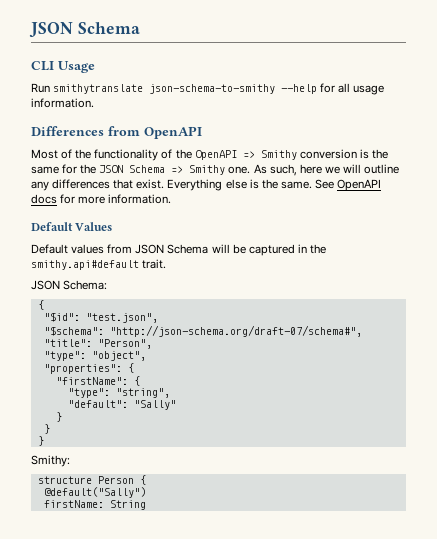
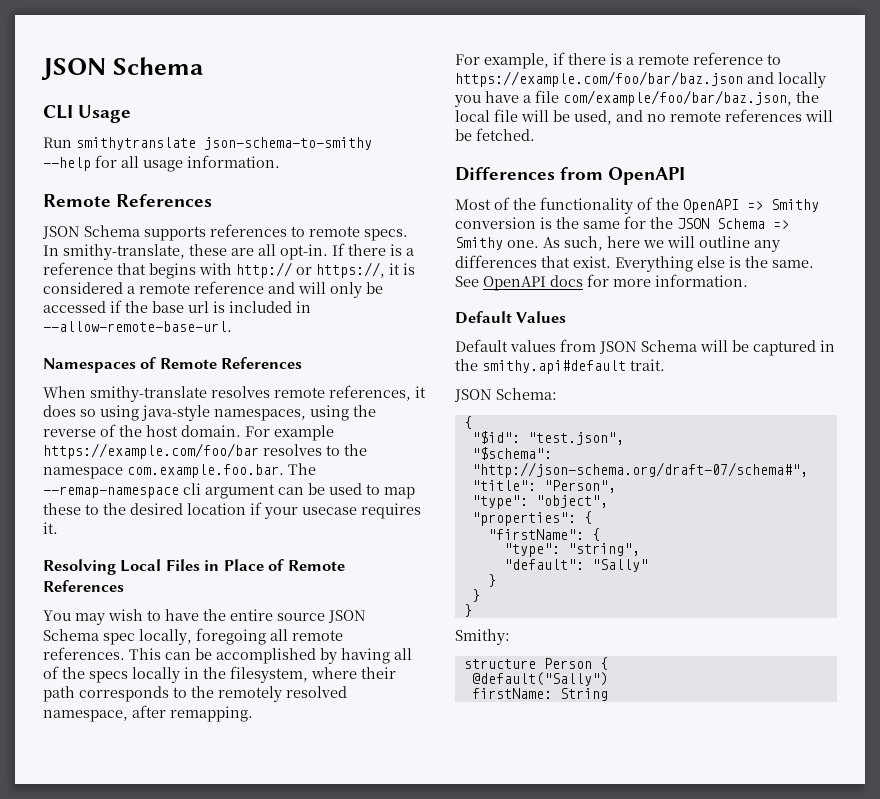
  Run smithytranslate json-schema-to-smithy --help for all usage information.
+ Remote References
+ JSON Schema supports references to remote specs. In smithy-translate, these are all opt-in. If there is a reference that begins with http:// or https://, it is considered a remote reference and will only be accessed if the base url is included in --allow-remote-base-url.
+ Namespaces of Remote References
+ When smithy-translate resolves remote references, it does so using java-style namespaces, using the reverse of the host domain. For example https://example.com/foo/bar resolves to the namespace com.example.foo.bar. The --remap-namespace cli argument can be used to map these to the desired location if your usecase requires it.
+ Resolving Local Files in Place of Remote References
+ You may wish to have the entire source JSON Schema spec locally, foregoing all remote references. This can be accomplished by having all of the specs locally in the filesystem, where their path corresponds to the remotely resolved namespace, after remapping.
+ For example, if there is a remote reference to https://example.com/foo/bar/baz.json and locally you have a file com/example/foo/bar/baz.json, the local file will be used, and no remote references will be fetched.

